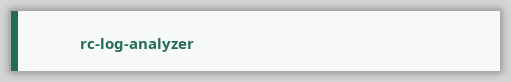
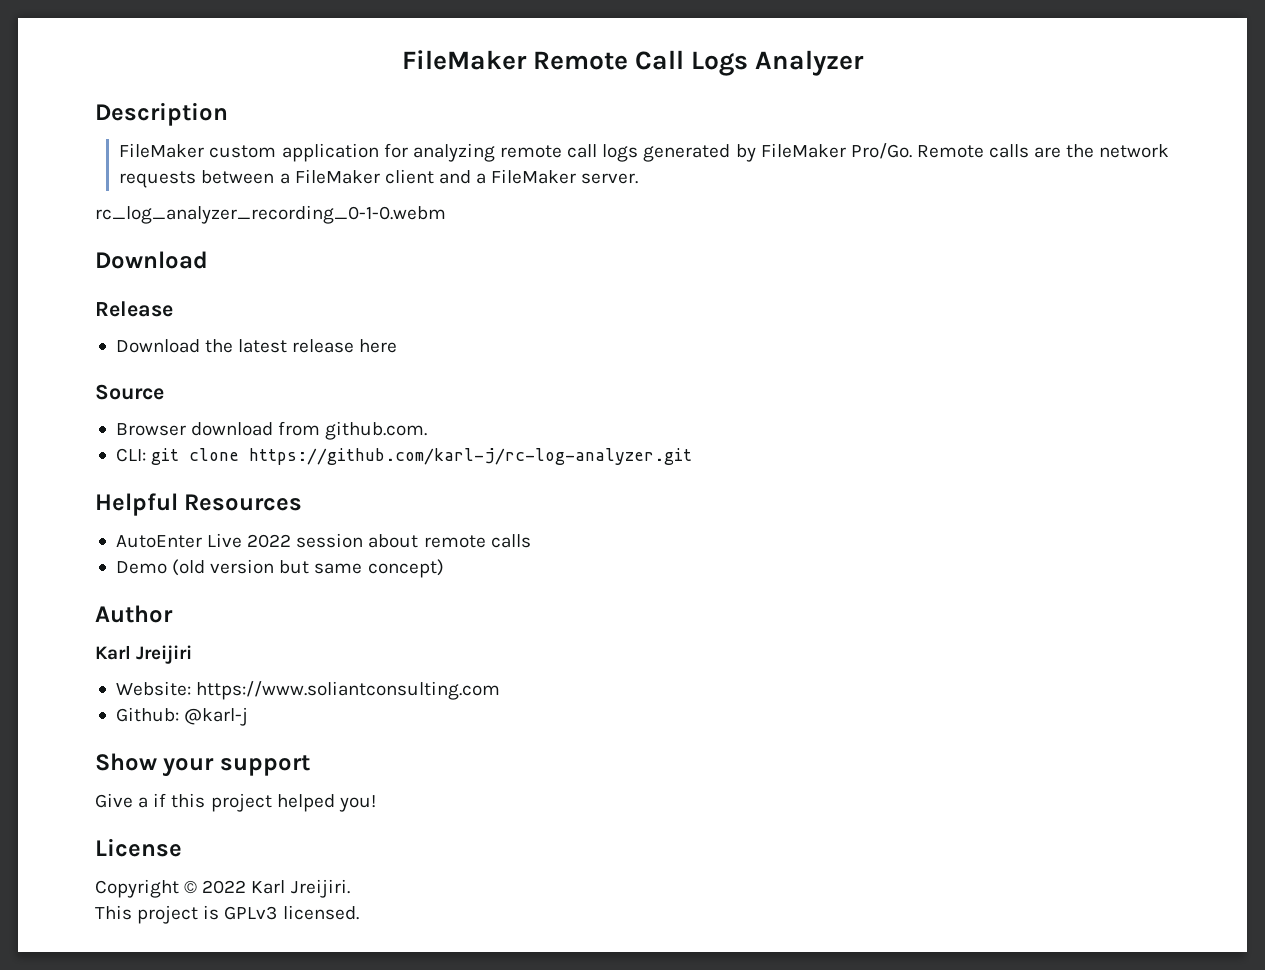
- rc-log-analyzer
+ FileMaker Remote Call Logs Analyzer
+ Description
+ FileMaker custom application for analyzing remote call logs generated by FileMaker Pro/Go. Remote calls are the network requests between a FileMaker client and a FileMaker server.
+ rc_log_analyzer_recording_0-1-0.webm
+ Download
+ Release
+ Download the latest release here
+ Source
+ Browser download from github.com.
+ CLI: git clone https://github.com/karl-j/rc-log-analyzer.git
+ Helpful Resources
+ AutoEnter Live 2022 session about remote calls
+ Demo (old version but same concept)
+ Author
+ Karl Jreijiri
+ Website: https://www.soliantconsulting.com
+ Github: @karl-j
+ Show your support
+ Give a if this project helped you!
+ License
+ Copyright © 2022 Karl Jreijiri.
+ This project is GPLv3 licensed.

